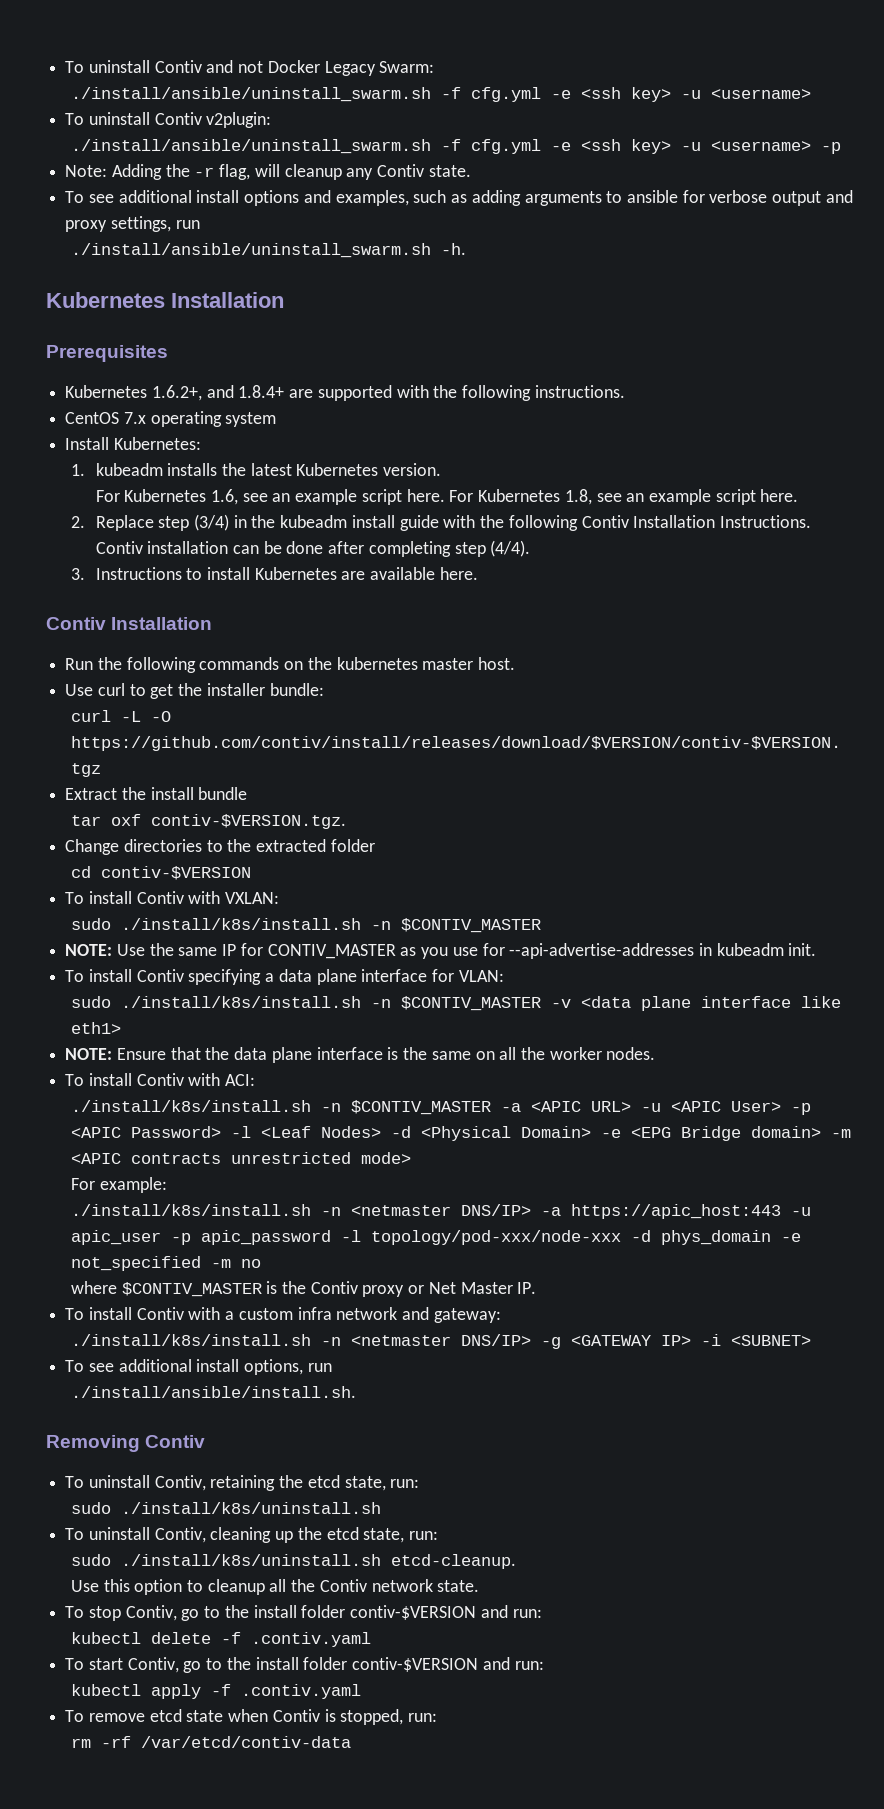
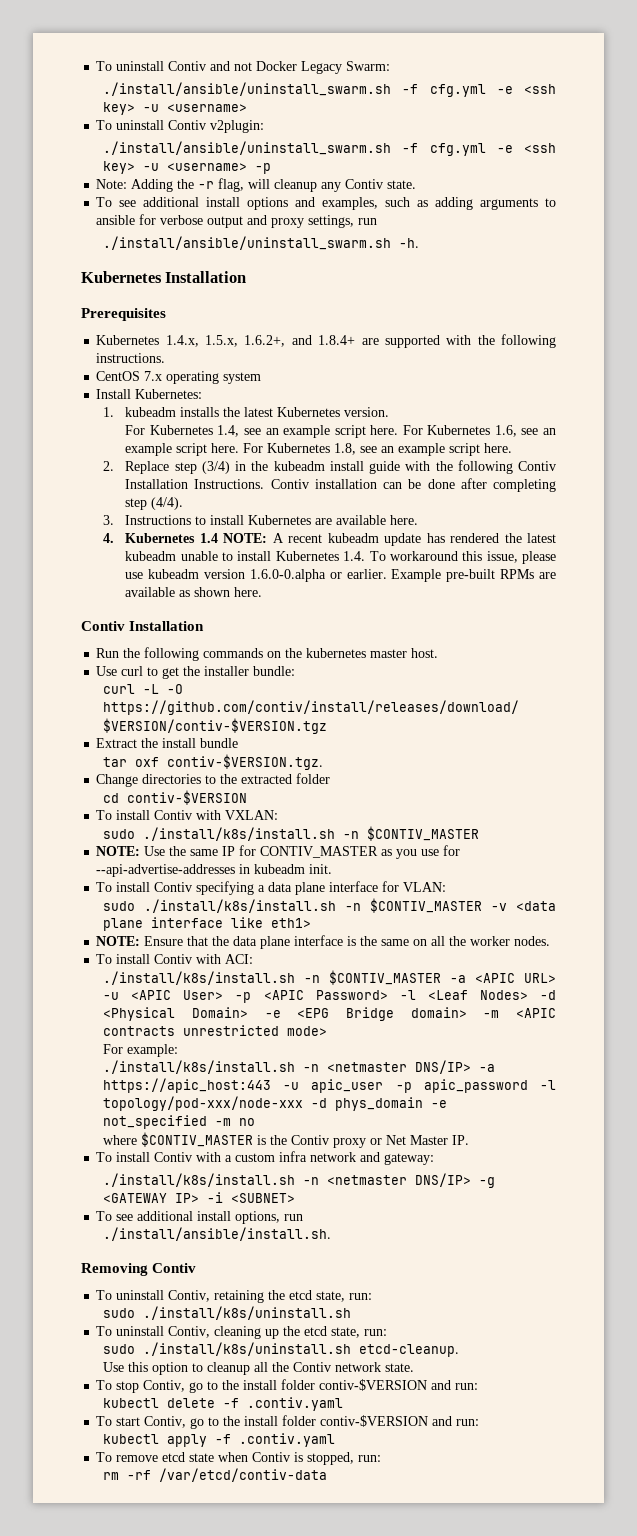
- Kubernetes 1.6.2+, and 1.8.4+ are supported with the following instructions.
+ Kubernetes 1.4.x, 1.5.x, 1.6.2+, and 1.8.4+ are supported with the following instructions.
- For Kubernetes 1.6, see an example script here.
+ For Kubernetes 1.4, see an example script here. For Kubernetes 1.6, see an example script here.
+ 4. Kubernetes 1.4 NOTE: A recent kubeadm update has rendered the latest kubeadm unable to install Kubernetes 1.4. To workaround this issue, please use kubeadm version 1.6.0-0.alpha or earlier. Example pre-built RPMs are available as shown here.

